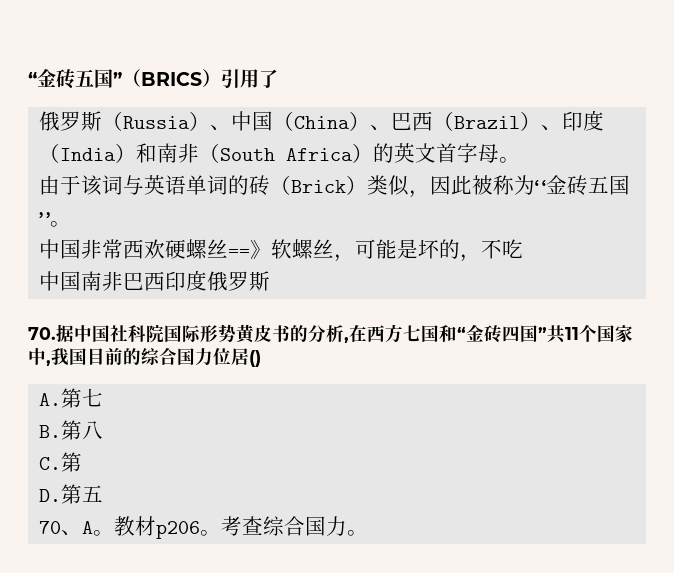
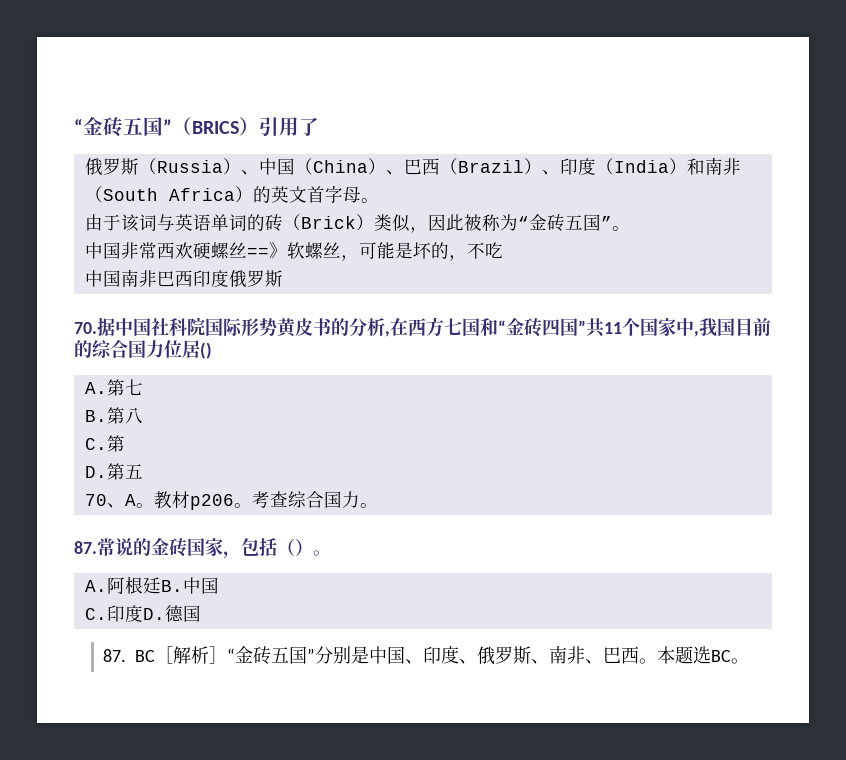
+ 87.常说的金砖国家，包括（）。
+ A.阿根廷B.中国
+ C.印度D.德国
+ 87. BC［解析］“金砖五国”分别是中国、印度、俄罗斯、南非、巴西。本题选BC。

